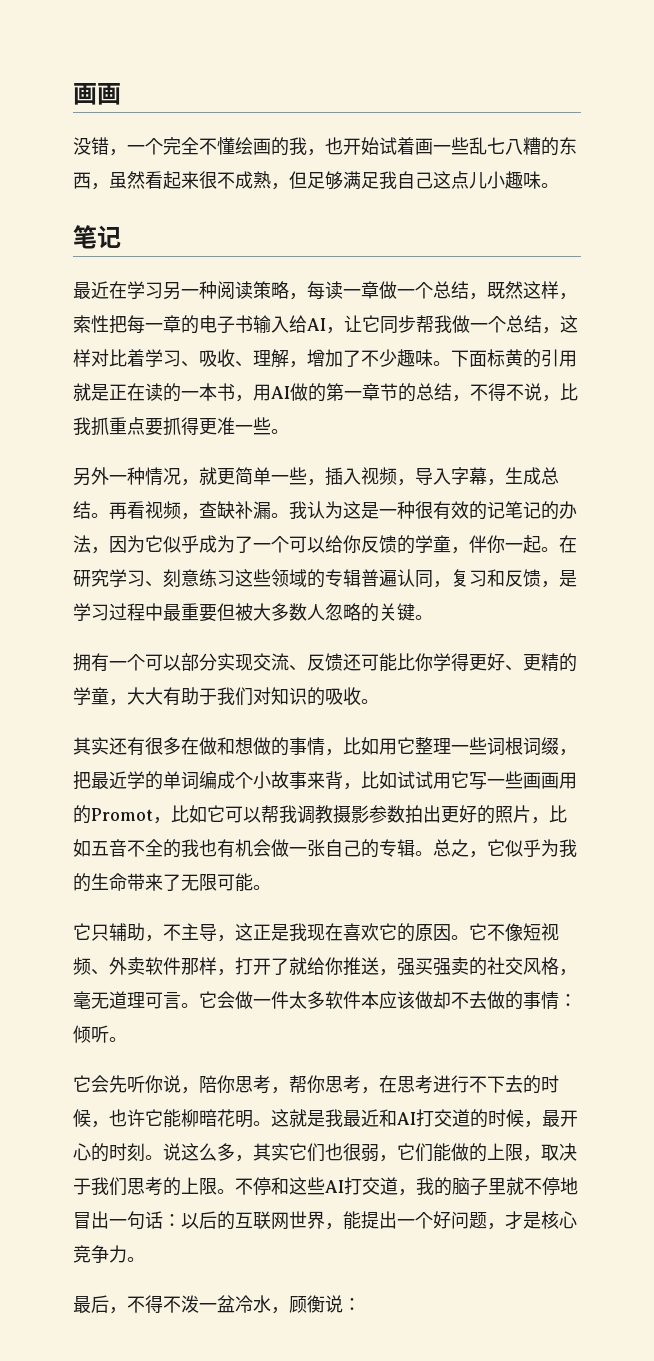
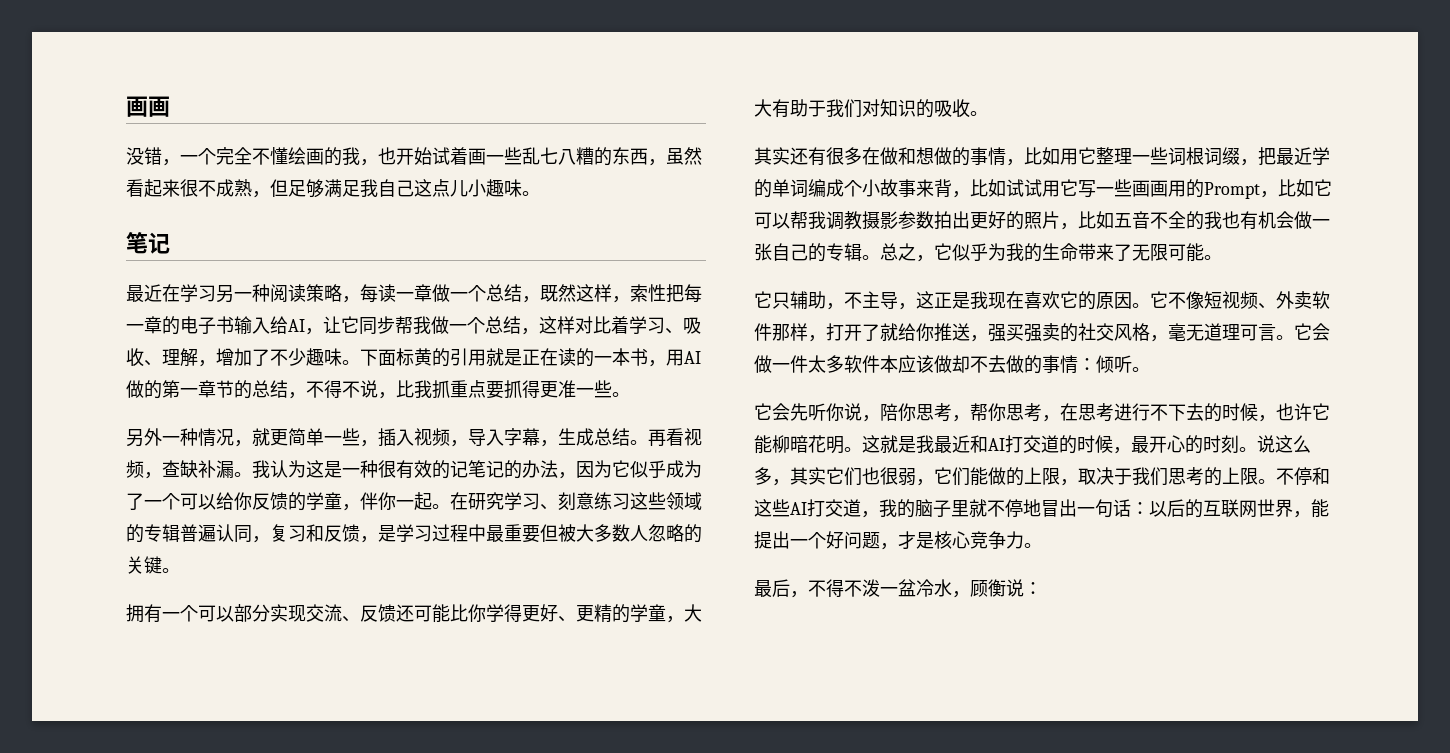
- 其实还有很多在做和想做的事情，比如用它整理一些词根词缀，把最近学的单词编成个小故事来背，比如试试用它写一些画画用的Promot，比如它可以帮我调教摄影参数拍出更好的照片，比如五音不全的我也有机会做一张自己的专辑。
+ 其实还有很多在做和想做的事情，比如用它整理一些词根词缀，把最近学的单词编成个小故事来背，比如试试用它写一些画画用的Prompt，比如它可以帮我调教摄影参数拍出更好的照片，比如五音不全的我也有机会做一张自己的专辑。

